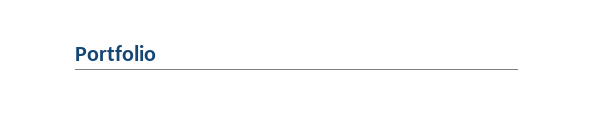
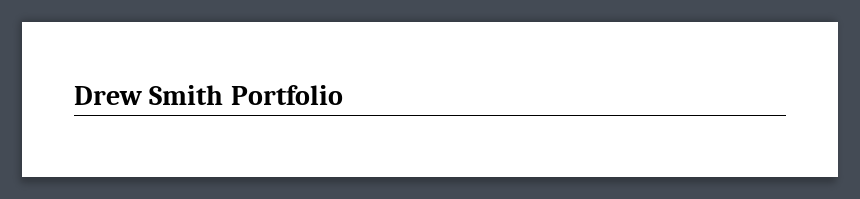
- Portfolio
+ Drew Smith Portfolio

